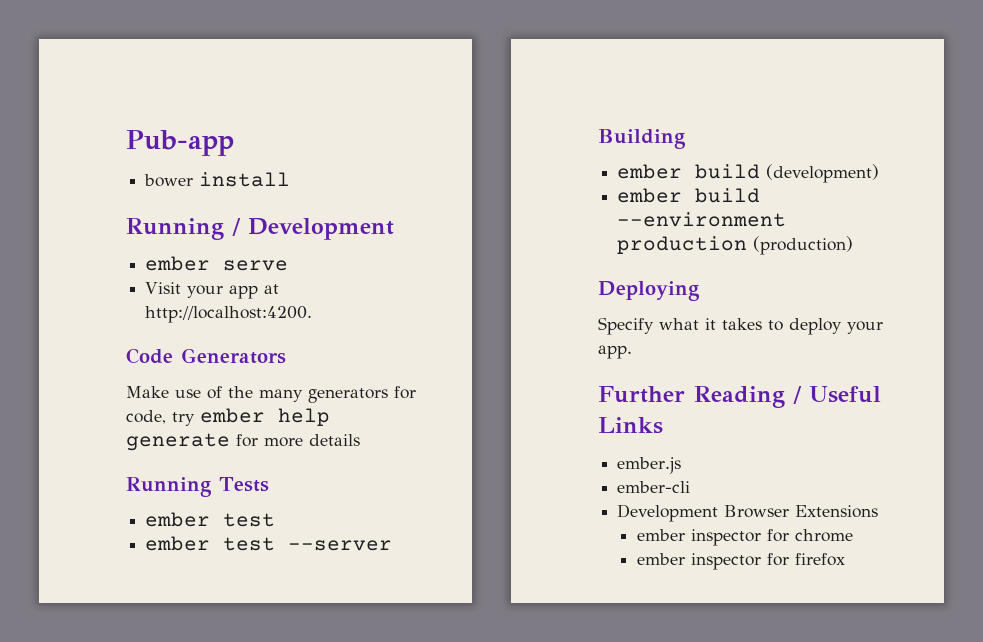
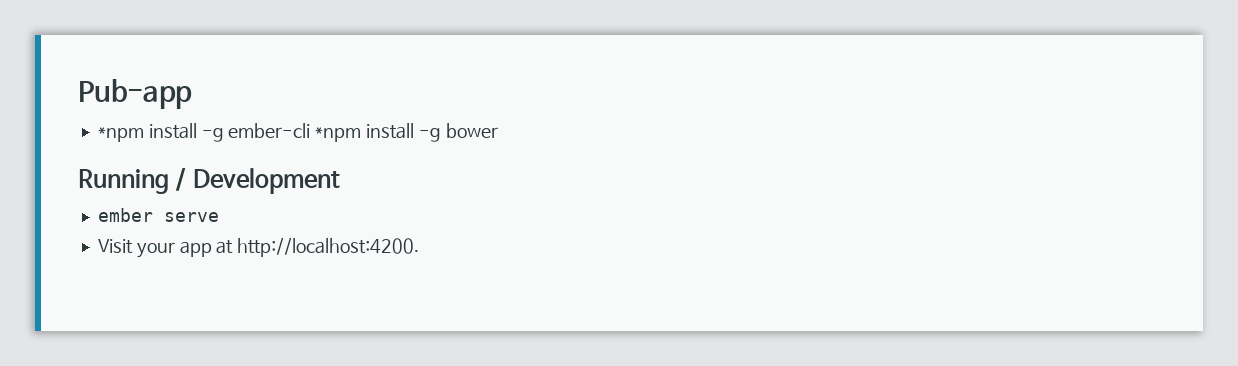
- bower install
+ *npm install -g ember-cli *npm install -g bower
- Code Generators
- Make use of the many generators for code, try ember help generate for more details
- Running Tests
- ember test
- ember test --server
- Building
- ember build (development)
- ember build --environment production (production)
- Deploying
- Specify what it takes to deploy your app.
- Further Reading / Useful Links
- ember.js
- ember-cli
- Development Browser Extensions
- ember inspector for chrome
- ember inspector for firefox

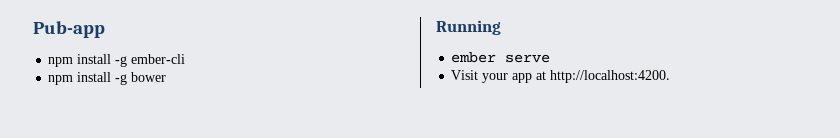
- *npm install -g ember-cli *npm install -g bower
+ npm install -g ember-cli
+ npm install -g bower
- Running / Development
+ Running

